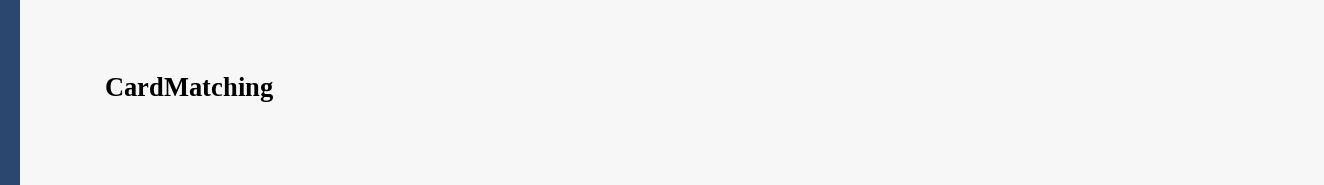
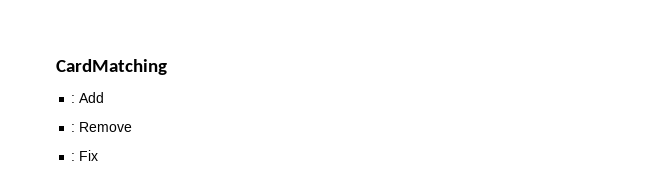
+ : Add
+ : Remove
+ : Fix

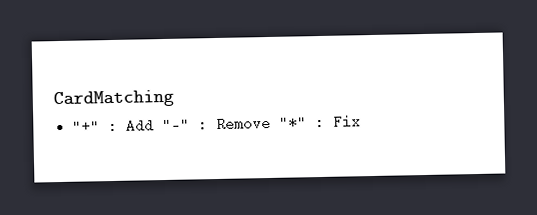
- : Add
- : Remove
- : Fix
+ "+" : Add "-" : Remove "*" : Fix

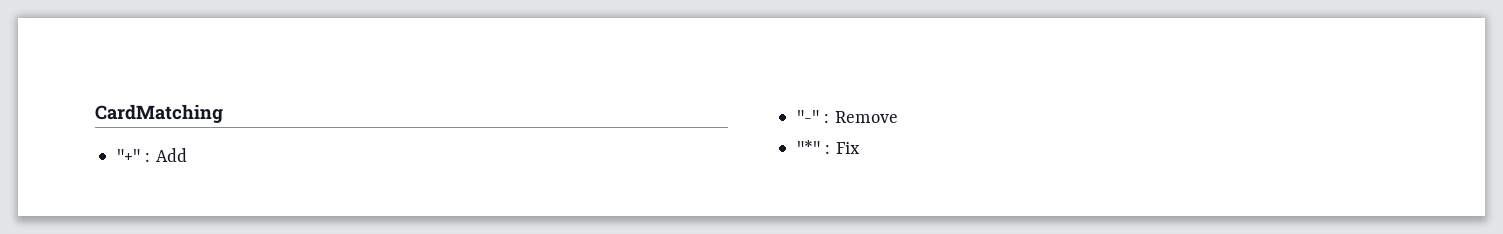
- "+" : Add "-" : Remove "*" : Fix
+ "+" : Add
+ "-" : Remove
+ "*" : Fix

